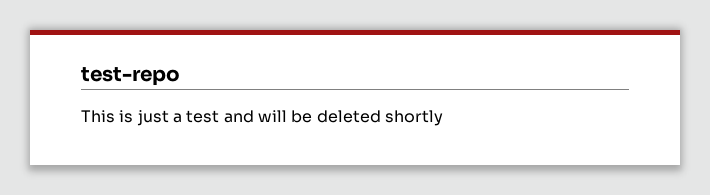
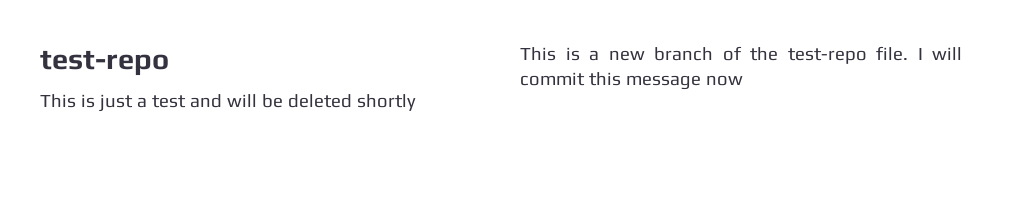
+ This is a new branch of the test-repo file. I will commit this message now

